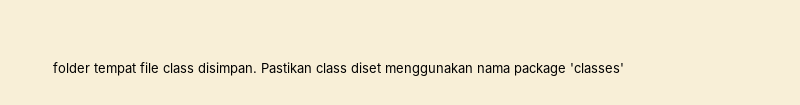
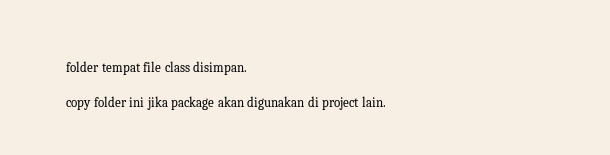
- folder tempat file class disimpan. Pastikan class diset menggunakan nama package 'classes'
+ folder tempat file class disimpan.
+ copy folder ini jika package akan digunakan di project lain.

